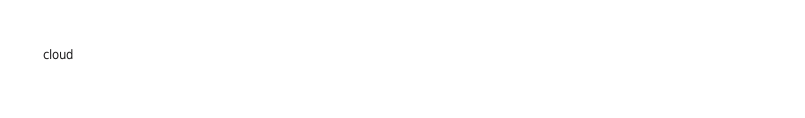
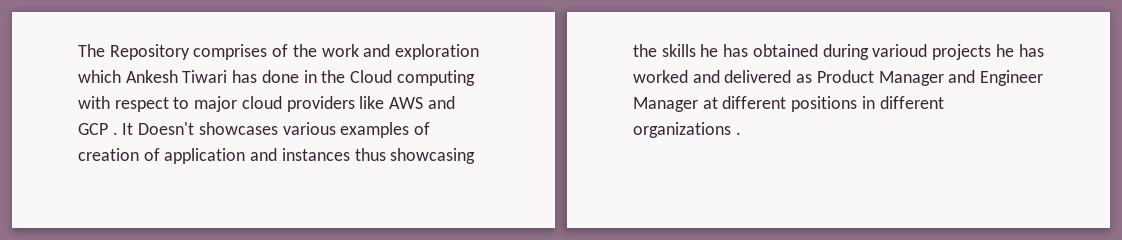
- cloud
+ The Repository comprises of the work and exploration which Ankesh Tiwari has done in the Cloud computing with respect to major cloud providers like AWS and GCP . It Doesn't showcases various examples of creation of application and instances thus showcasing the skills he has obtained during varioud projects he has worked and delivered as Product Manager and Engineer Manager at different positions in different organizations .

